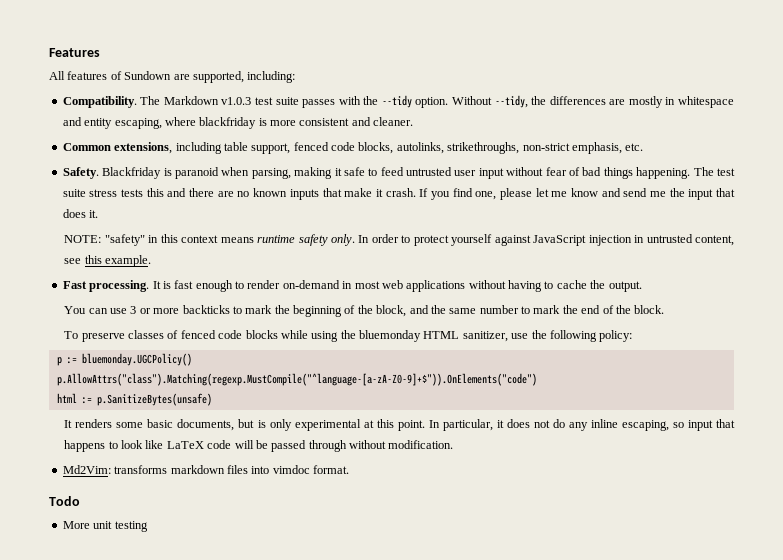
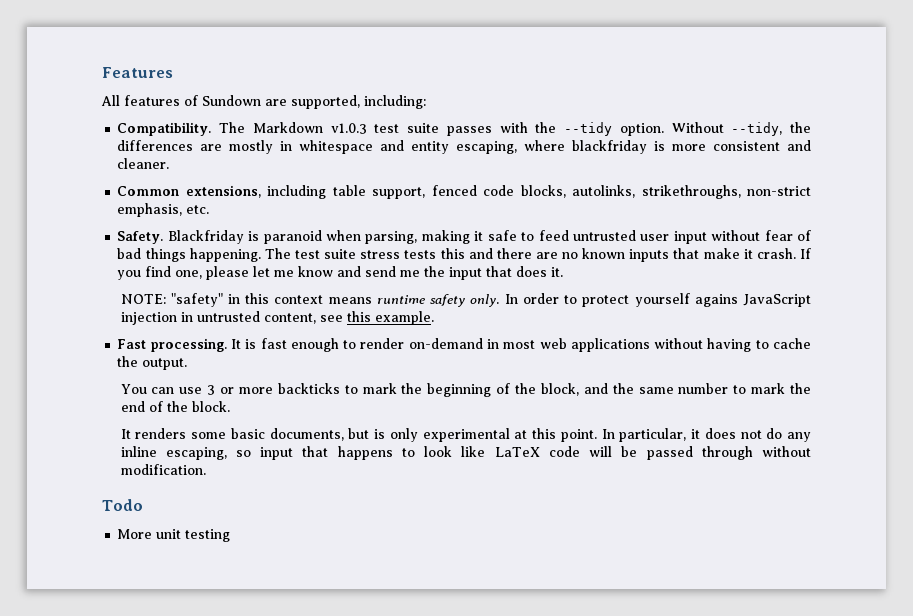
- In order to protect yourself against JavaScript injection in untrusted content, see this example.
+ In order to protect yourself agains JavaScript injection in untrusted content, see this example.
- To preserve classes of fenced code blocks while using the bluemonday HTML sanitizer, use the following policy:
- p := bluemonday.UGCPolicy()
- p.AllowAttrs("class").Matching(regexp.MustCompile("^language-[a-zA-Z0-9]+$")).OnElements("code")
- html := p.SanitizeBytes(unsafe)
- Md2Vim: transforms markdown files into vimdoc format.

